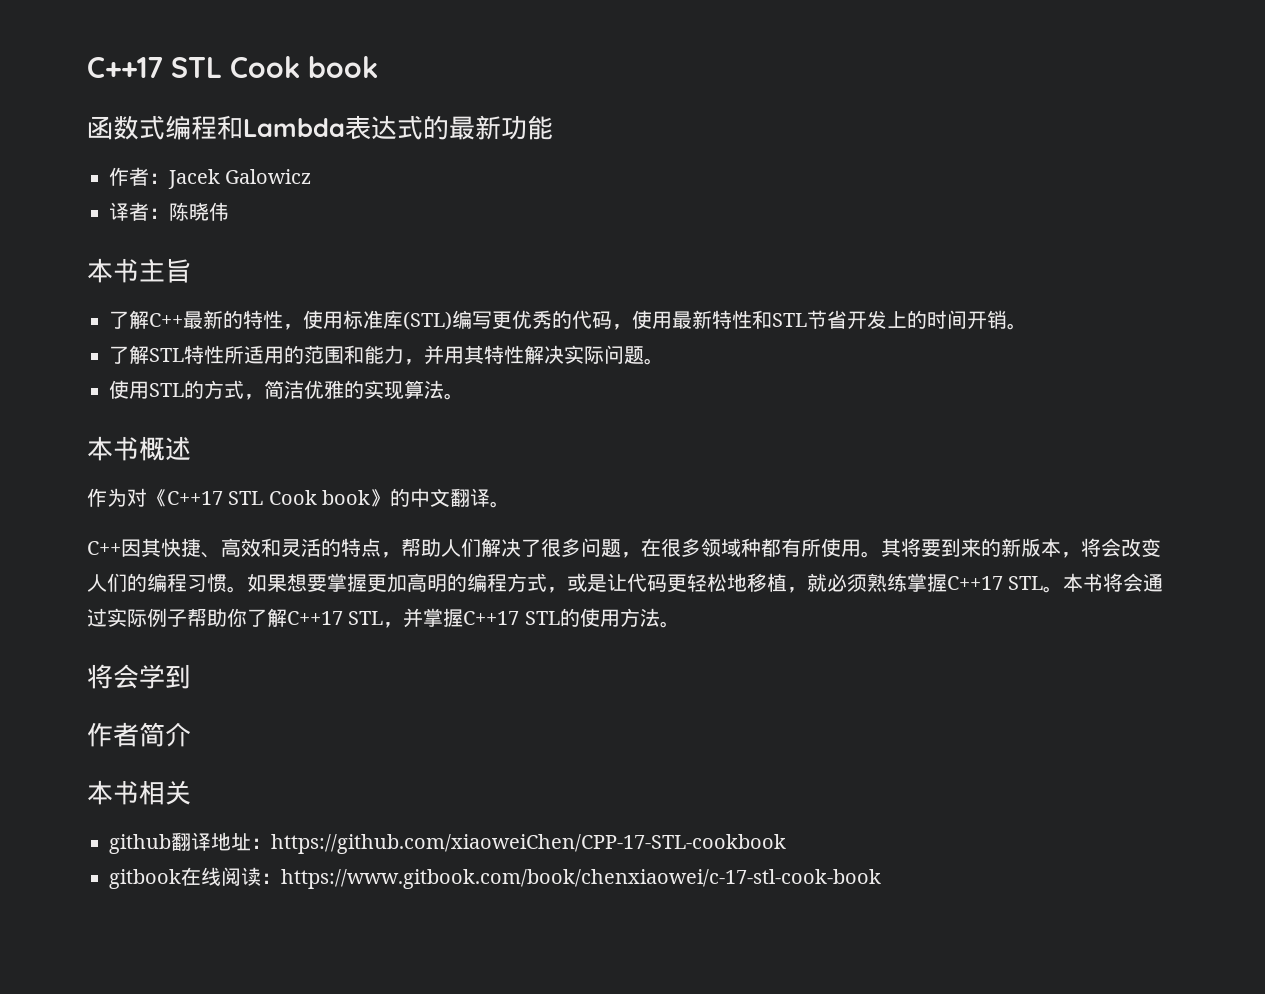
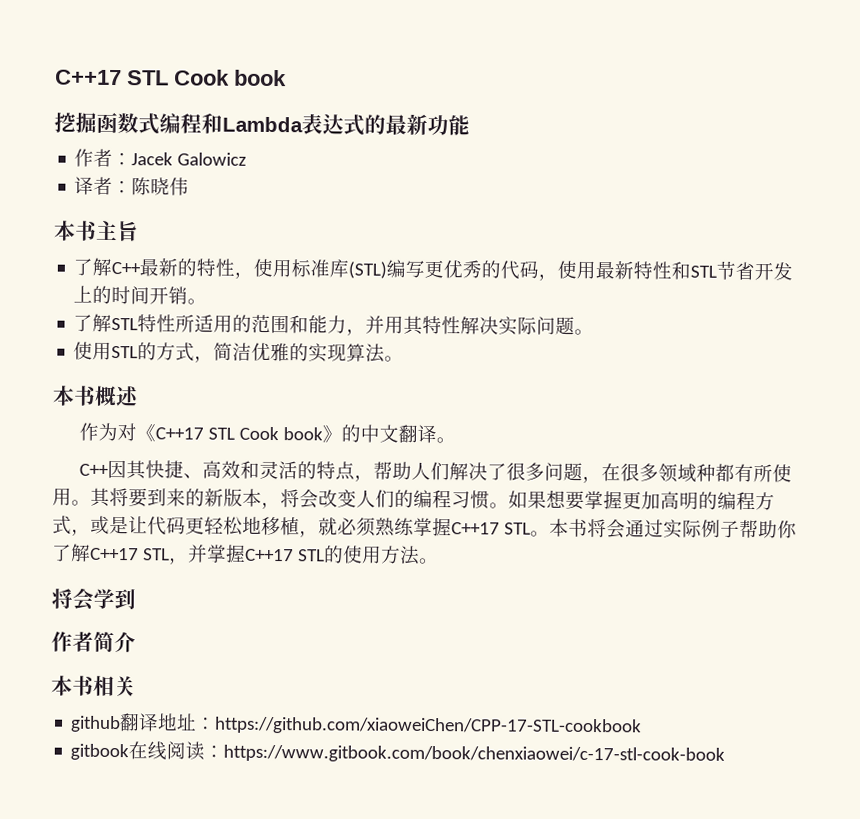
- 函数式编程和Lambda表达式的最新功能
+ 挖掘函数式编程和Lambda表达式的最新功能

